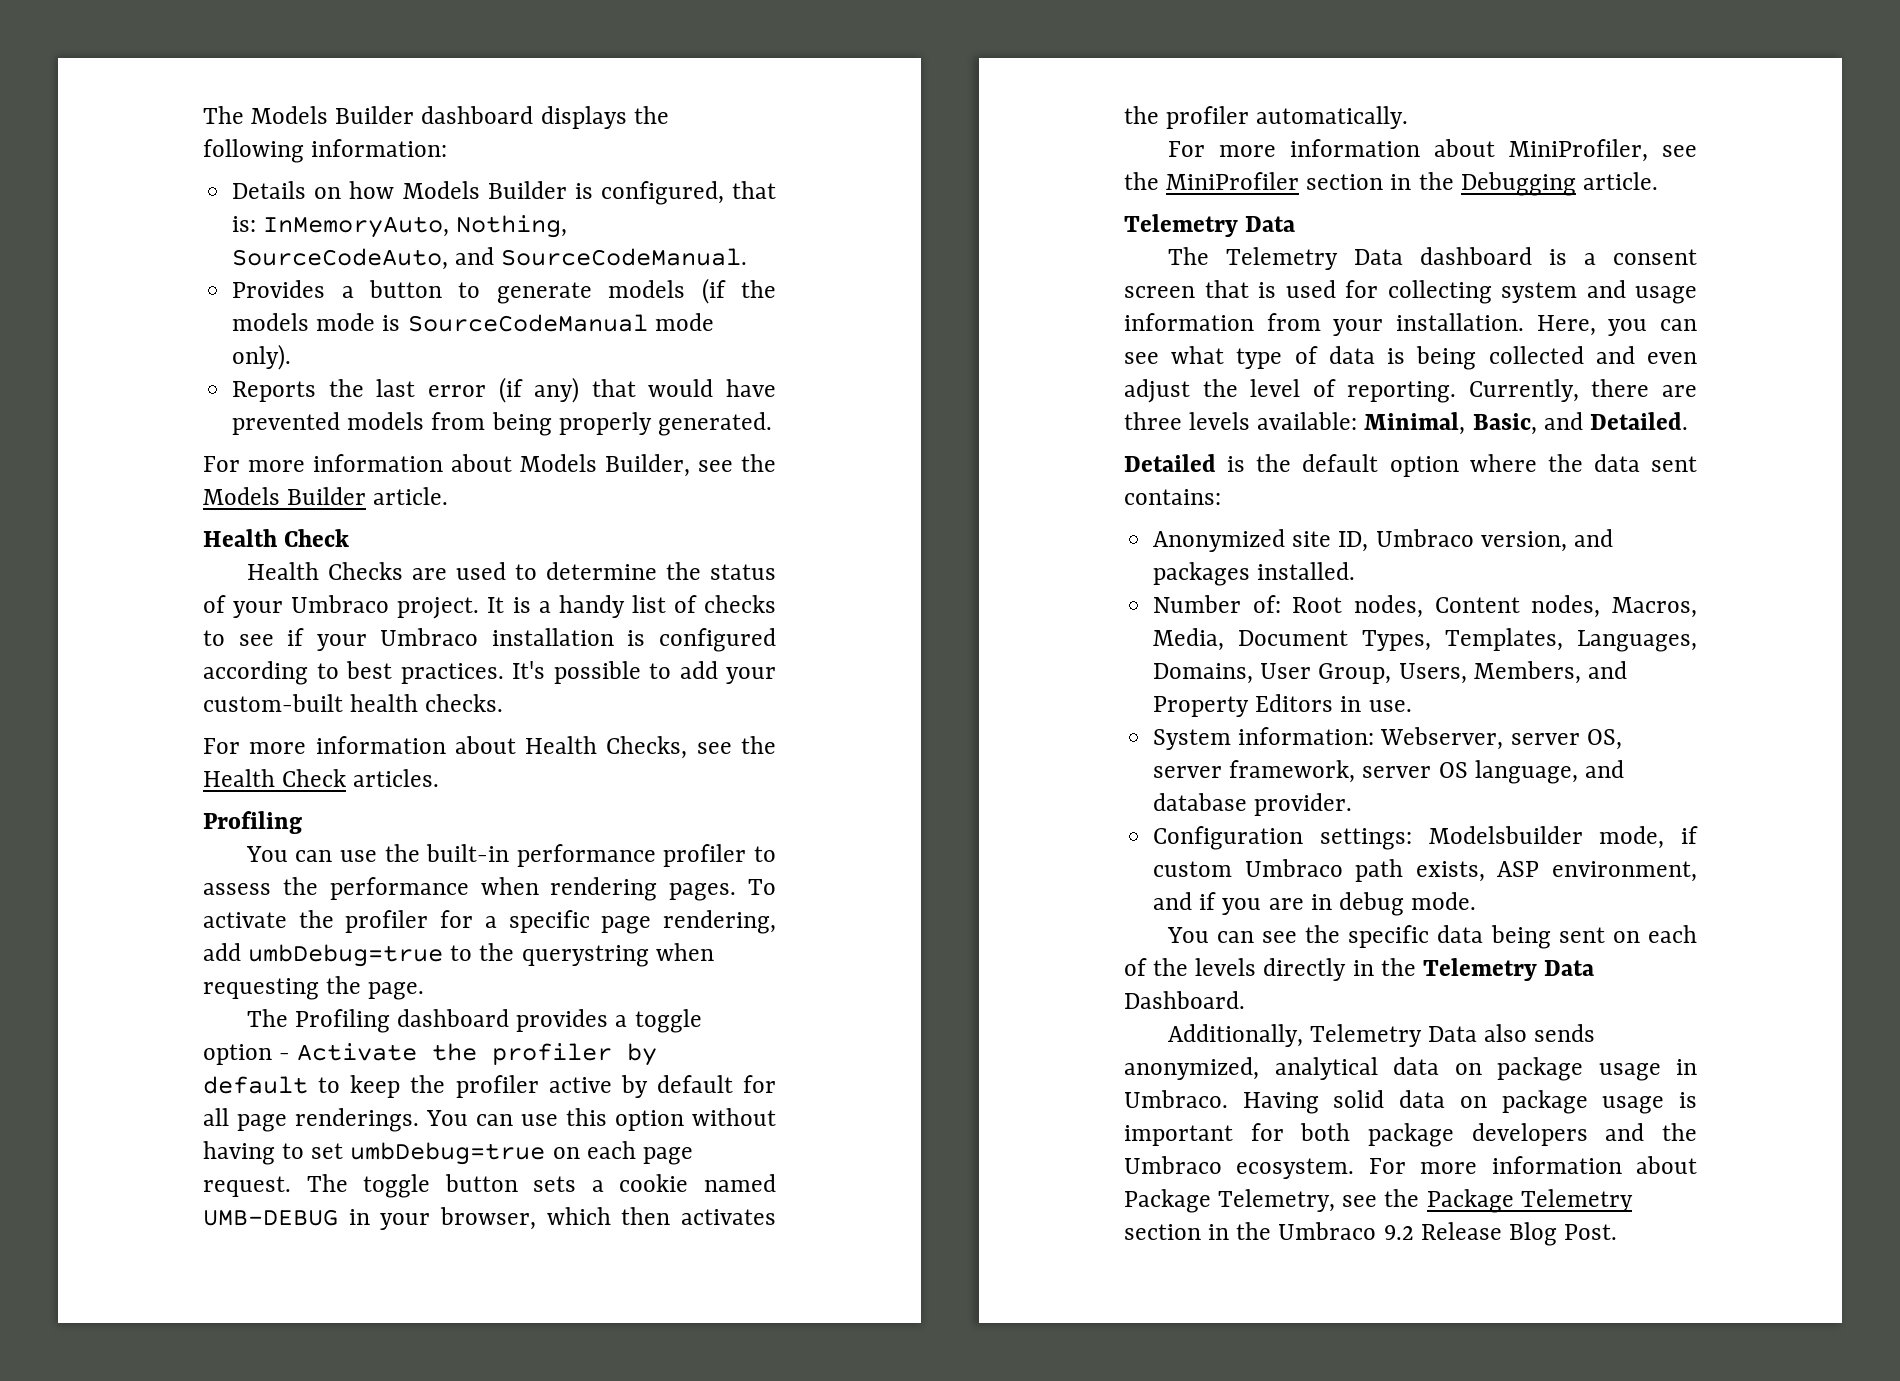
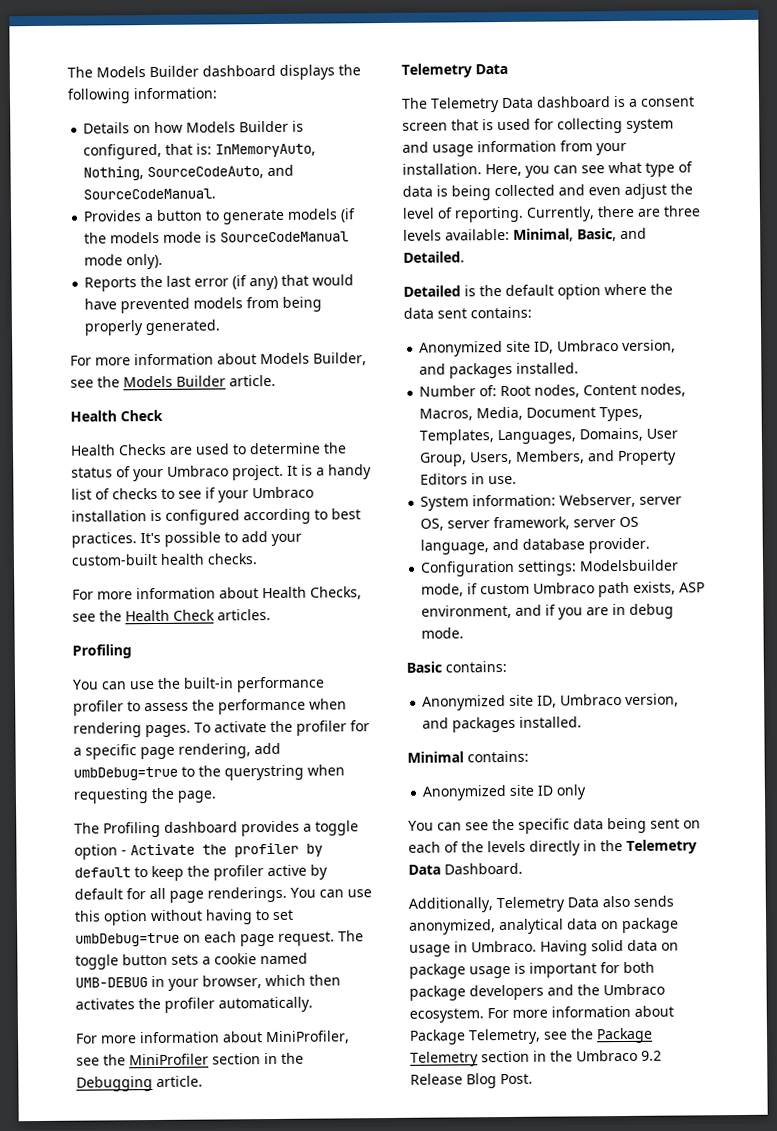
+ Basic contains:
+ Anonymized site ID, Umbraco version, and packages installed.
+ Minimal contains:
+ Anonymized site ID only

